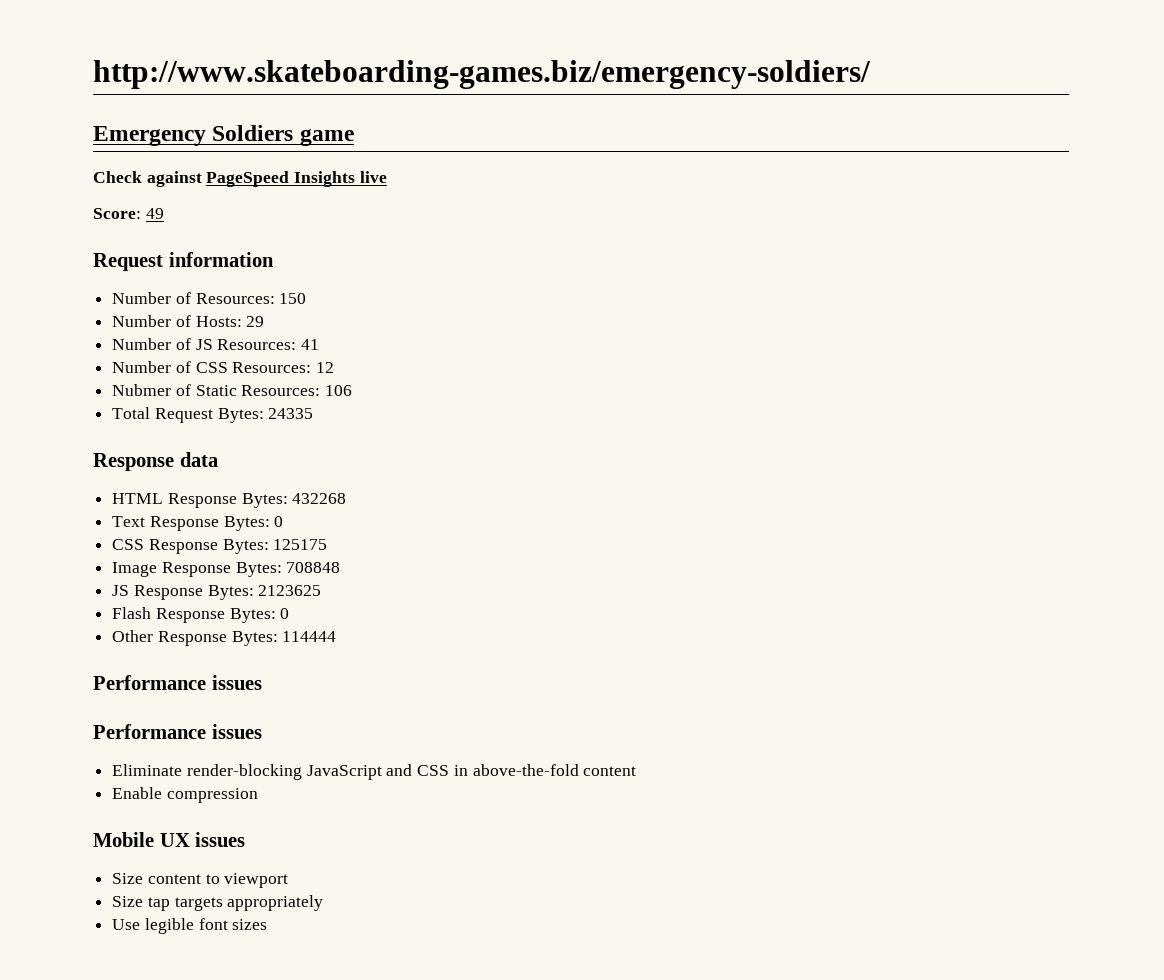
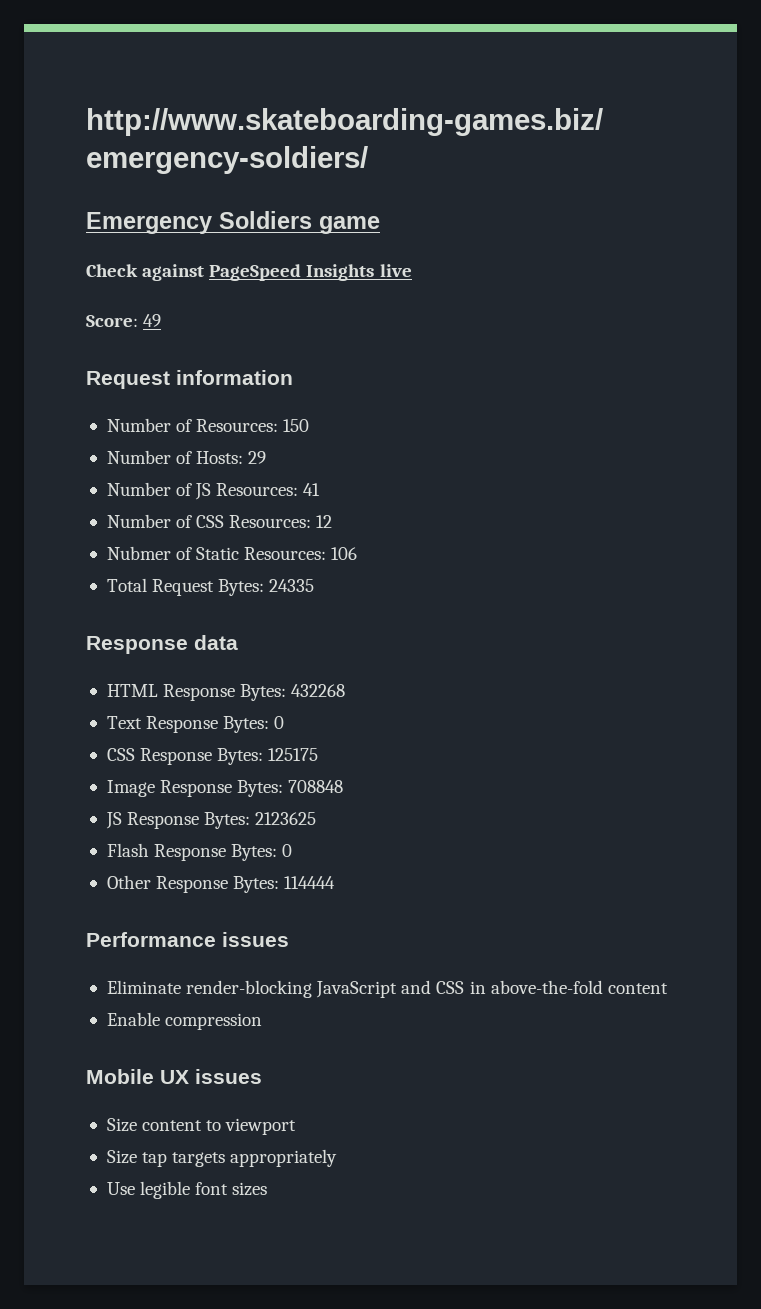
  Other Response Bytes: 114444
- Performance issues

